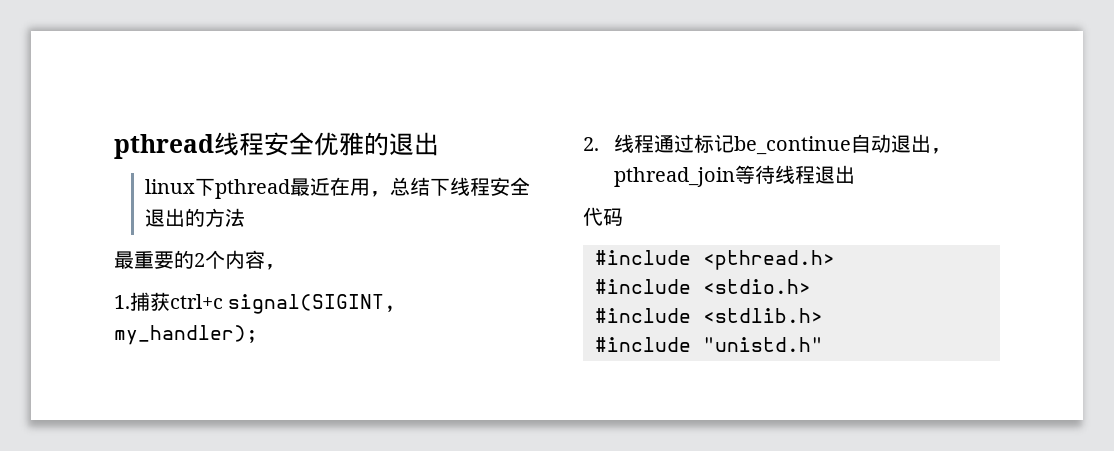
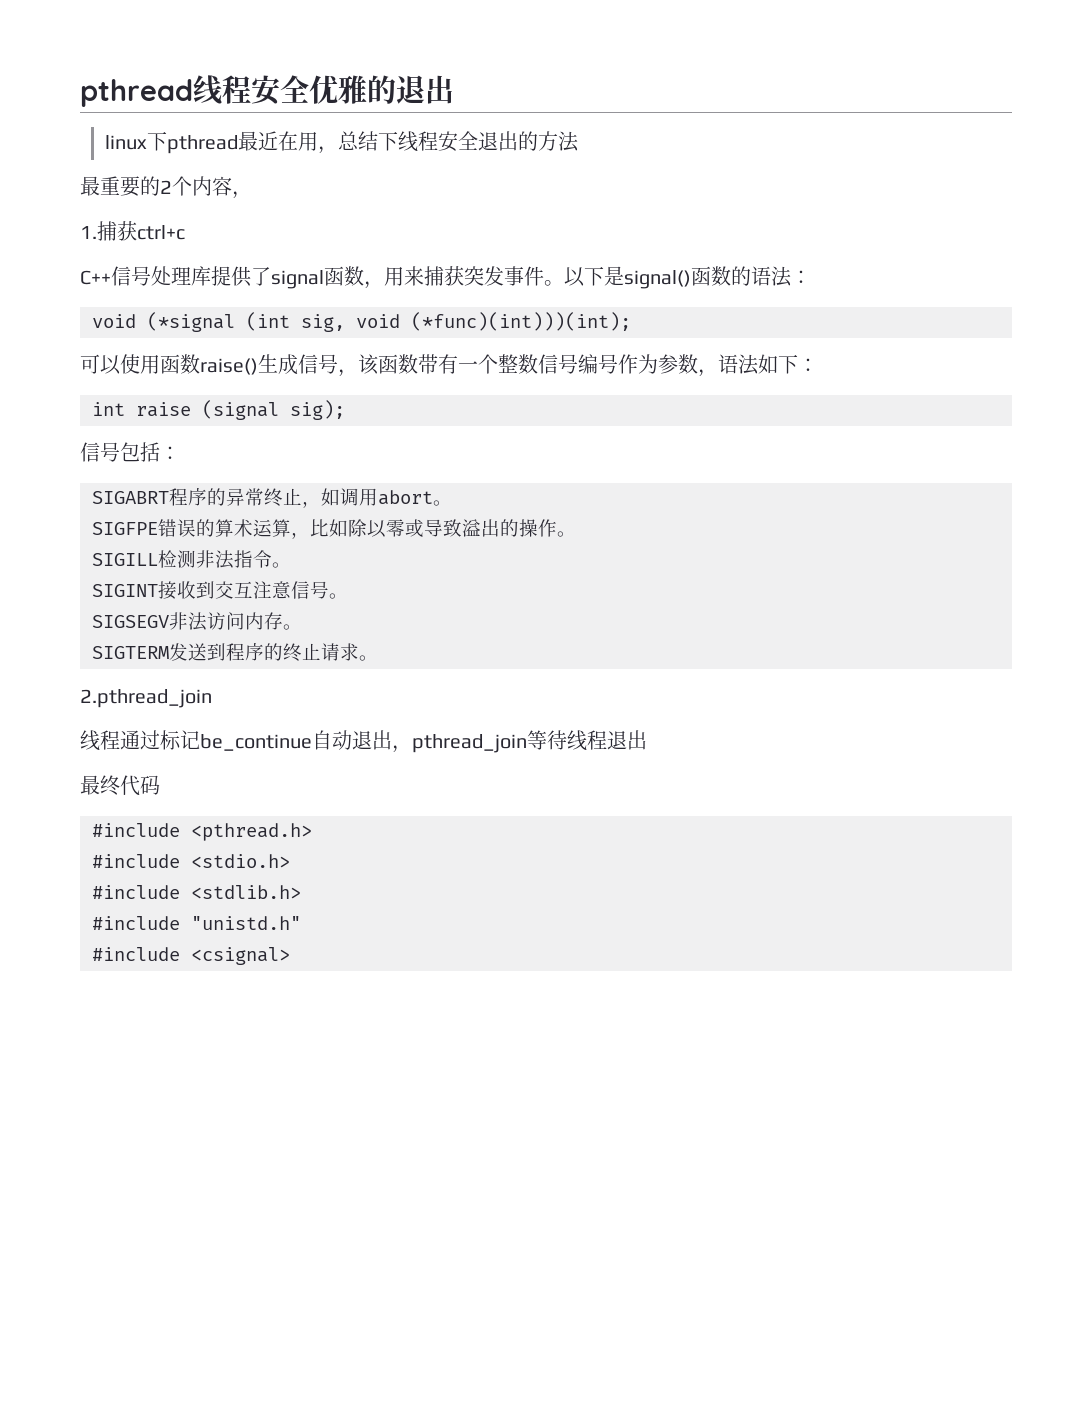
- 1.捕获ctrl+c signal(SIGINT, my_handler);
- 2.线程通过标记be_continue自动退出，pthread_join等待线程退出
+ 1.捕获ctrl+c
+ C++信号处理库提供了signal函数，用来捕获突发事件。以下是signal()函数的语法：
+ void (*signal (int sig, void (*func)(int)))(int);
+ 可以使用函数raise()生成信号，该函数带有一个整数信号编号作为参数，语法如下：
+ int raise (signal sig);
+ 信号包括：
+ SIGABRT程序的异常终止，如调用abort。
+ SIGFPE错误的算术运算，比如除以零或导致溢出的操作。
+ SIGILL检测非法指令。
+ SIGINT接收到交互注意信号。
+ SIGSEGV非法访问内存。
+ SIGTERM发送到程序的终止请求。
+ 2.pthread_join
+ 线程通过标记be_continue自动退出，pthread_join等待线程退出
- 代码
+ 最终代码
+ #include <csignal>

